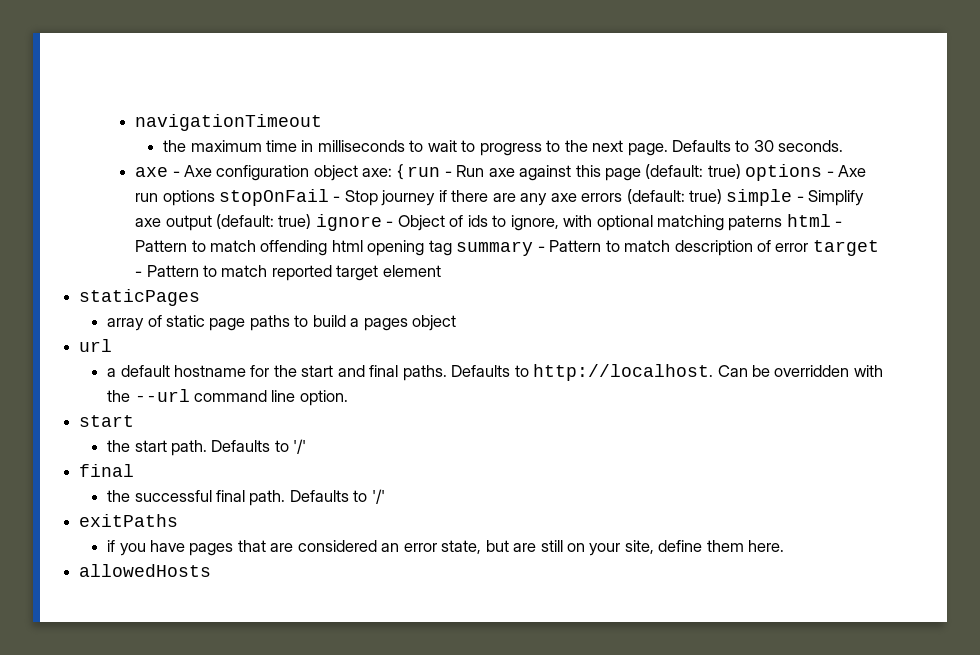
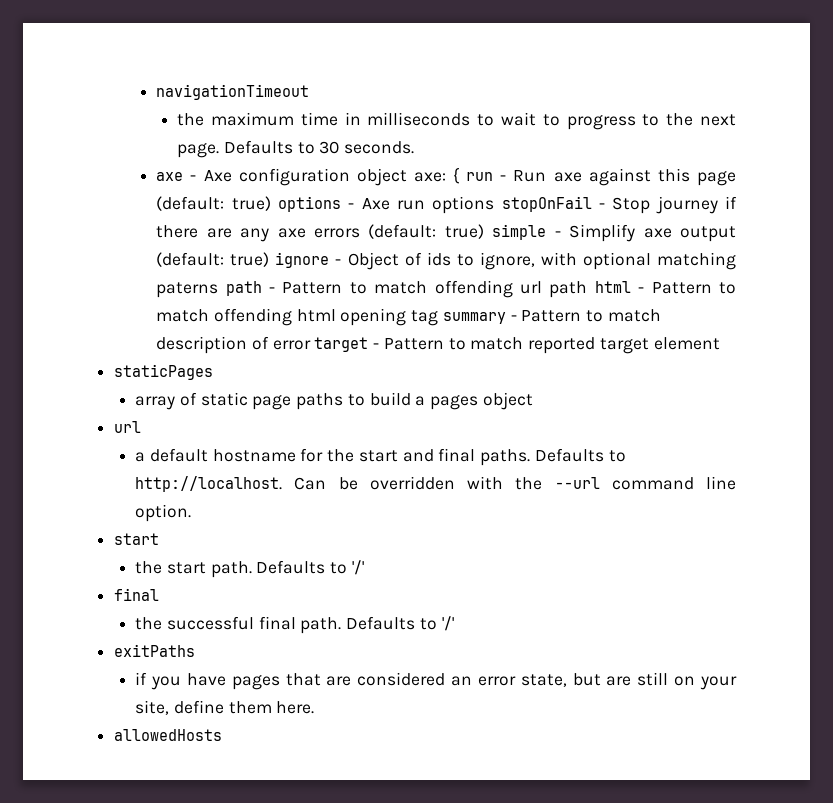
- true) ignore - Object of ids to ignore, with optional matching paterns html - Pattern to match offending html opening tag summary - Pattern to match description of error target - Pattern to match reported target element
+ true) ignore - Object of ids to ignore, with optional matching paterns path - Pattern to match offending url path html - Pattern to match offending html opening tag summary - Pattern to match description of error target - Pattern to match reported target element

